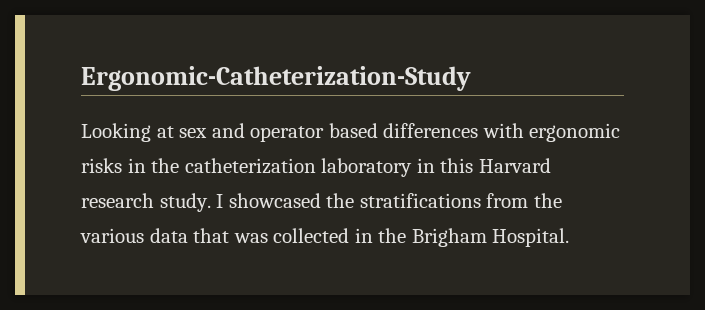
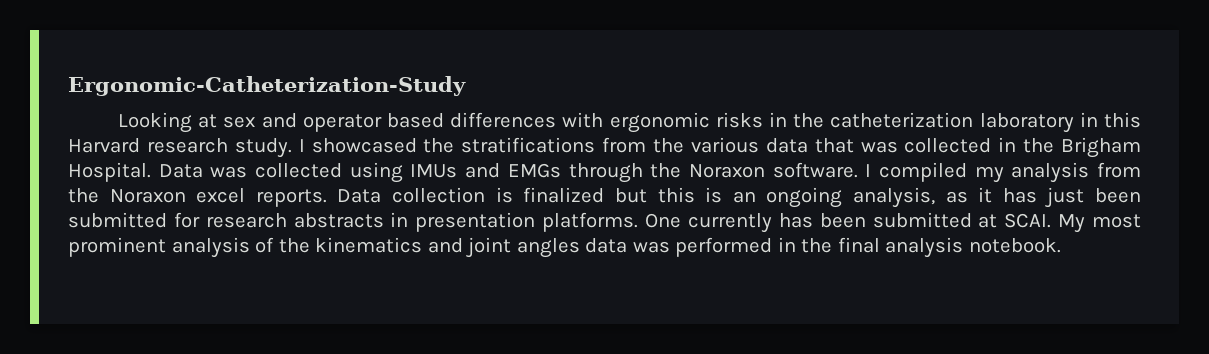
+ Data was collected using IMUs and EMGs through the Noraxon software. I compiled my analysis from the Noraxon excel reports. Data collection is finalized but this is an ongoing analysis, as it has just been submitted for research abstracts in presentation platforms. One currently has been submitted at SCAI. My most prominent analysis of the kinematics and joint angles data was performed in the final analysis notebook.

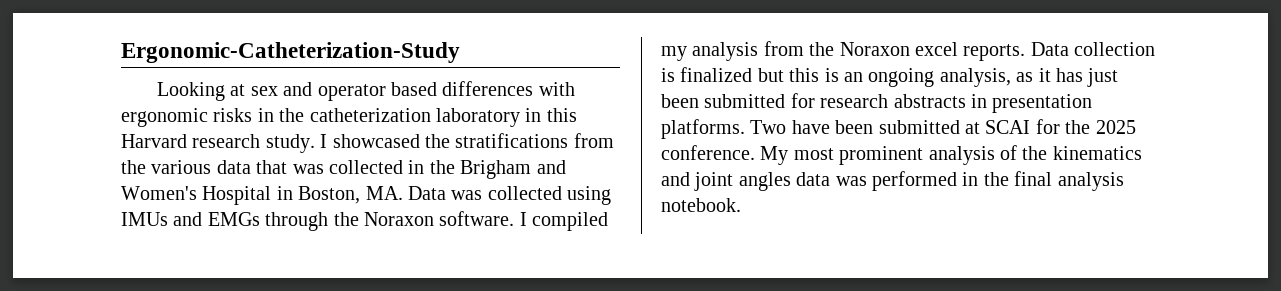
- I showcased the stratifications from the various data that was collected in the Brigham Hospital. Data was collected using IMUs and EMGs through the Noraxon software.
+ I showcased the stratifications from the various data that was collected in the Brigham and Women's Hospital in Boston, MA. Data was collected using IMUs and EMGs through the Noraxon software.
- One currently has been submitted at SCAI.
+ Two have been submitted at SCAI for the 2025 conference.

